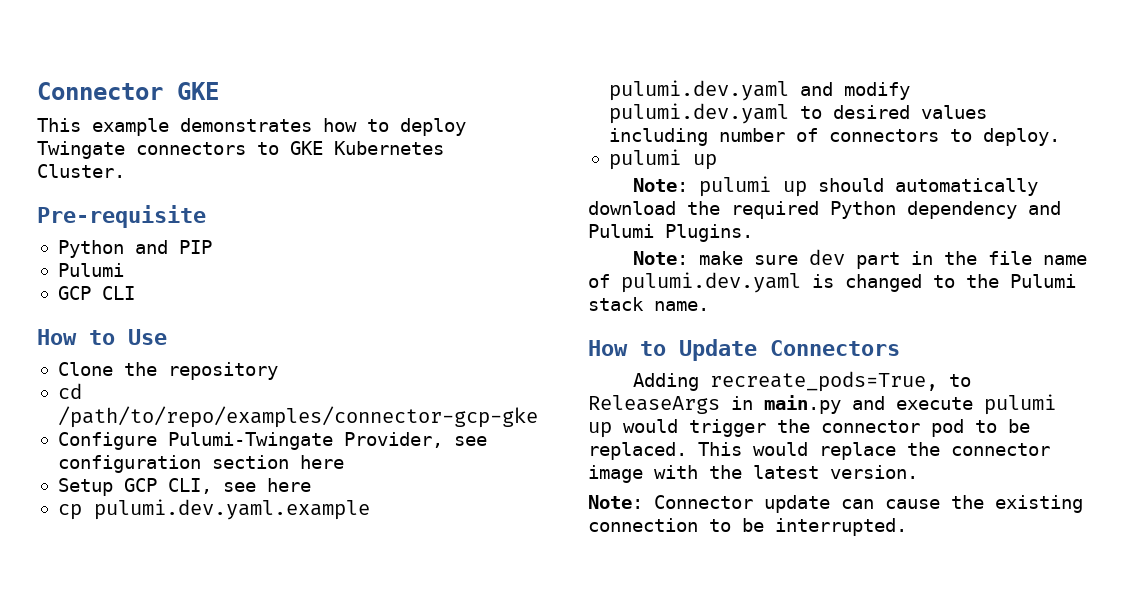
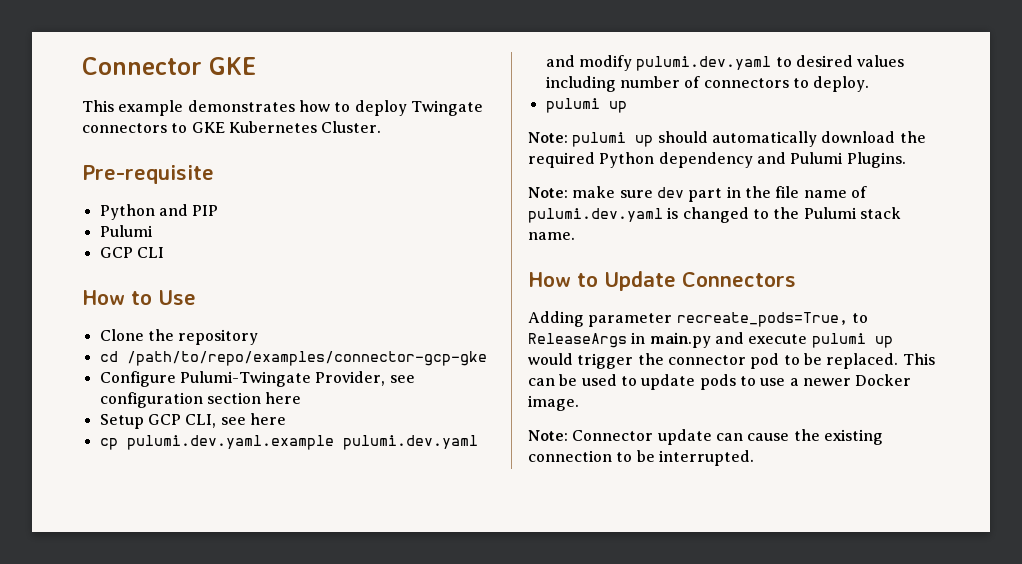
- Adding recreate_pods=True, to ReleaseArgs in main.py and execute pulumi up would trigger the connector pod to be replaced.
+ Adding parameter recreate_pods=True, to ReleaseArgs in main.py and execute pulumi up would trigger the connector pod to be replaced.
- This would replace the connector image with the latest version.
+ This can be used to update pods to use a newer Docker image.

